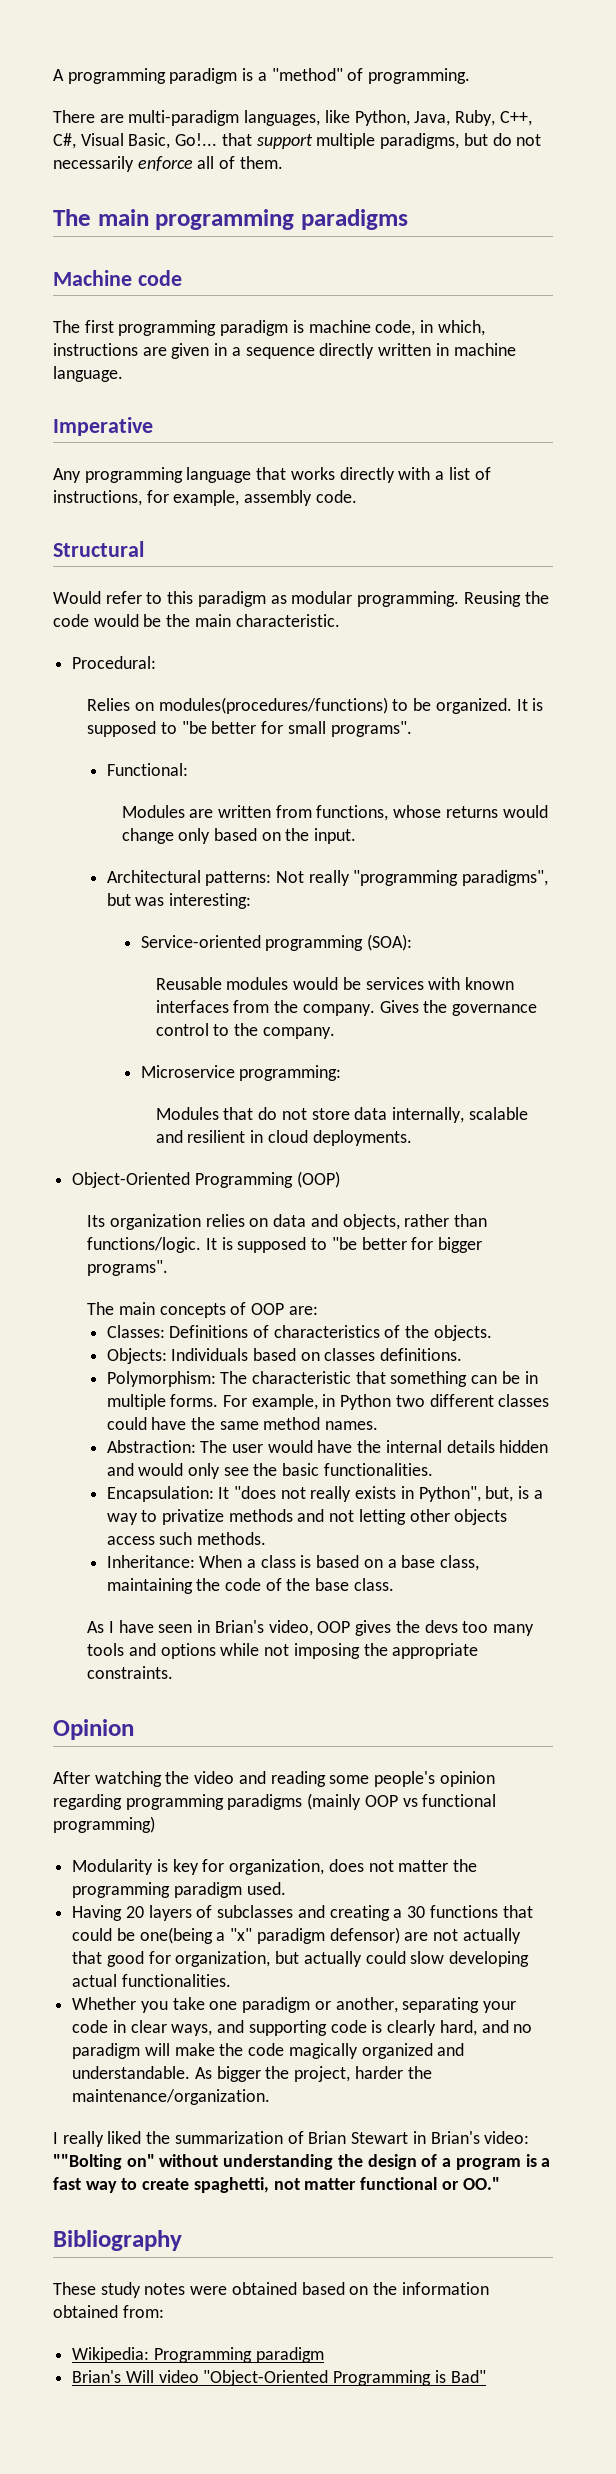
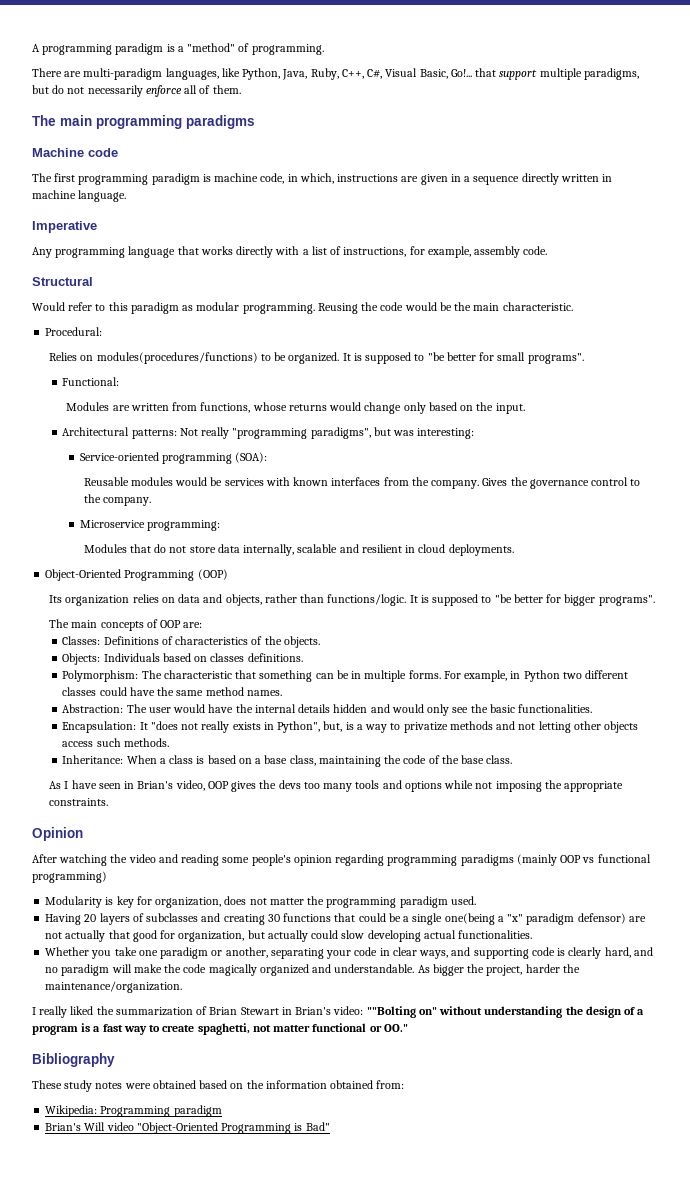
- Having 20 layers of subclasses and creating a 30 functions that could be one(being a "x" paradigm defensor) are not actually that good for organization, but actually could slow developing actual functionalities.
+ Having 20 layers of subclasses and creating 30 functions that could be a single one(being a "x" paradigm defensor) are not actually that good for organization, but actually could slow developing actual functionalities.

